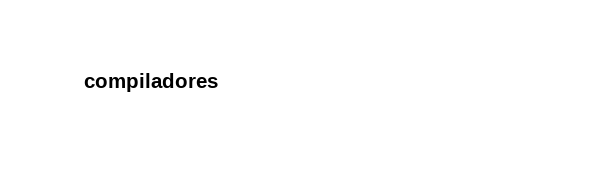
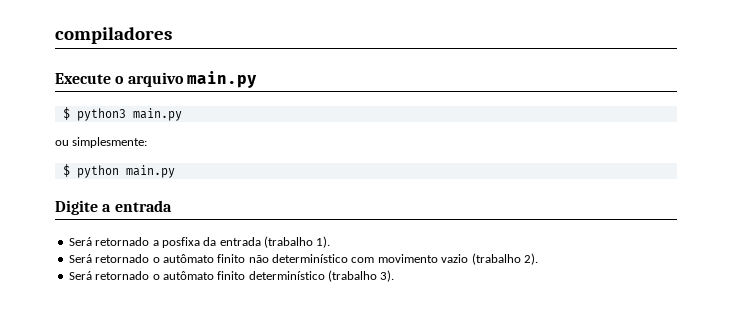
+ Execute o arquivo main.py
+ $ python3 main.py
+ ou simplesmente:
+ $ python main.py
+ Digite a entrada
+ Será retornado a posfixa da entrada (trabalho 1).
+ Será retornado o autômato finito não determinístico com movimento vazio (trabalho 2).
+ Será retornado o autômato finito determinístico (trabalho 3).

